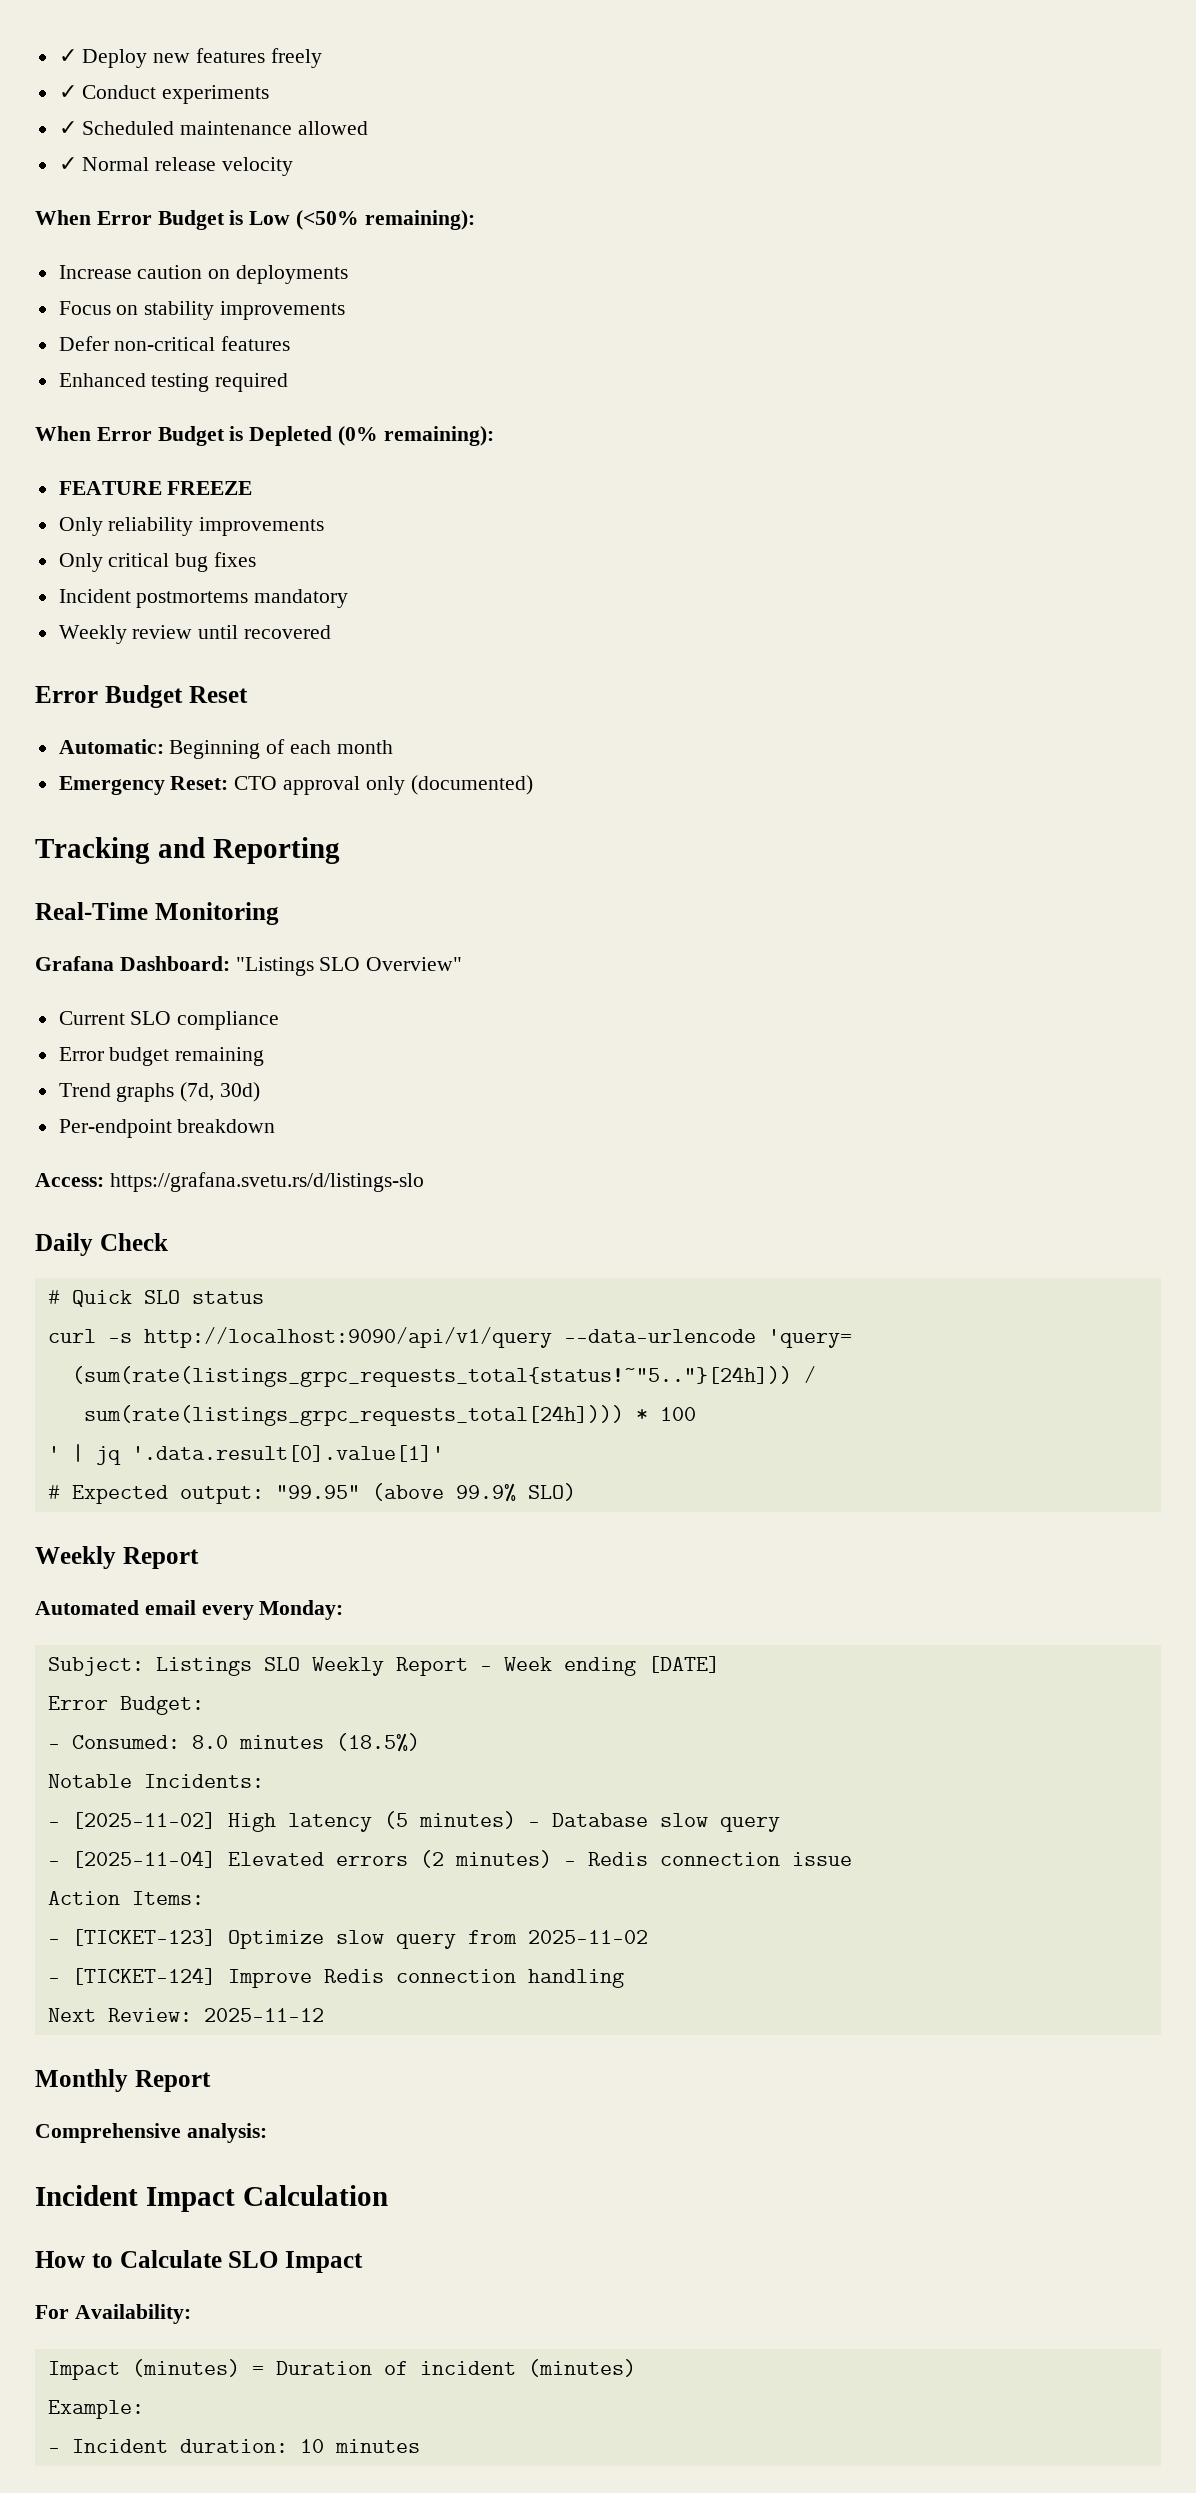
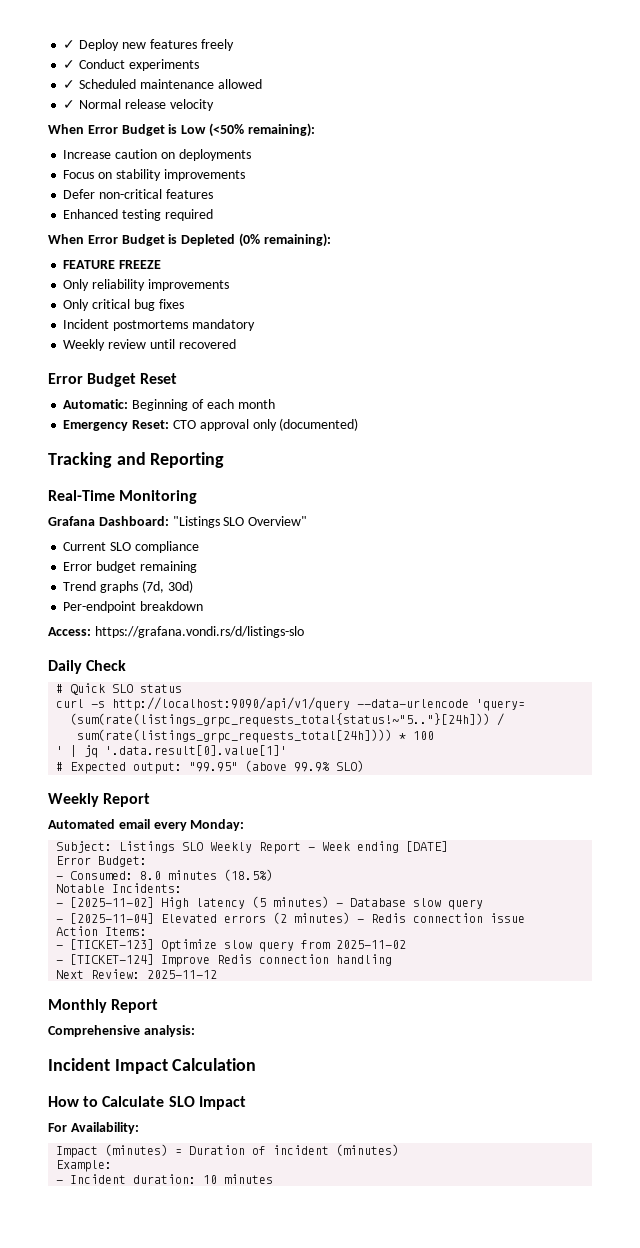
- Access: https://grafana.svetu.rs/d/listings-slo
+ Access: https://grafana.vondi.rs/d/listings-slo

